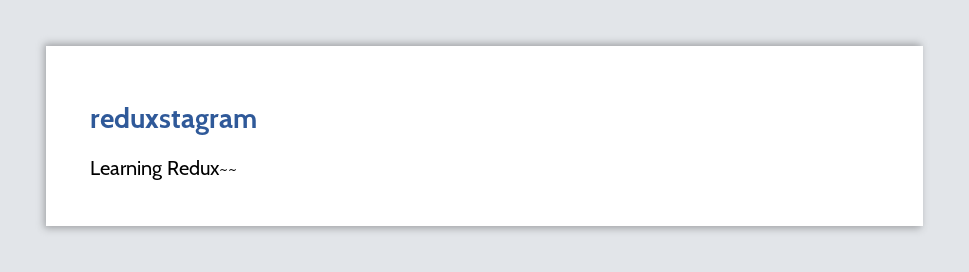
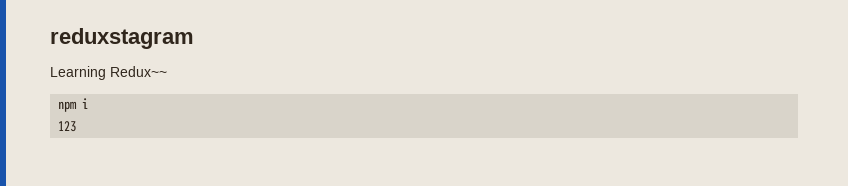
+ npm i
+ 123

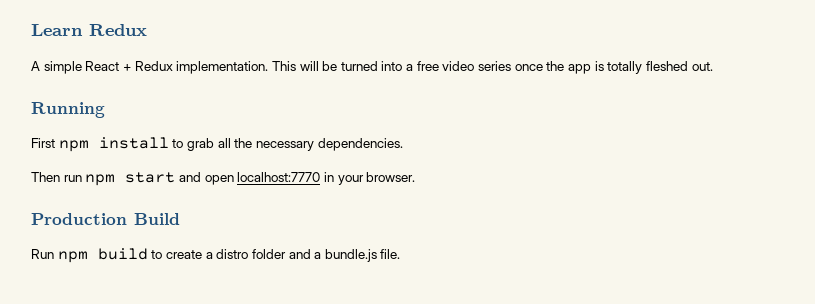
- reduxstagram
- Learning Redux~~
- npm i
- 123
+ Learn Redux
+ A simple React + Redux implementation. This will be turned into a free video series once the app is totally fleshed out.
+ Running
+ First npm install to grab all the necessary dependencies.
+ Then run npm start and open localhost:7770 in your browser.
+ Production Build
+ Run npm build to create a distro folder and a bundle.js file.

